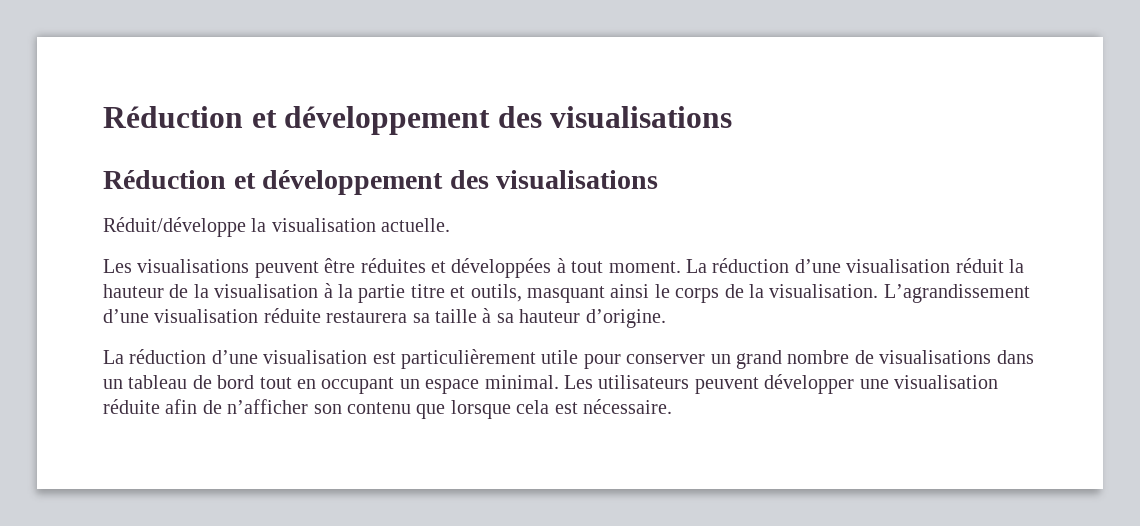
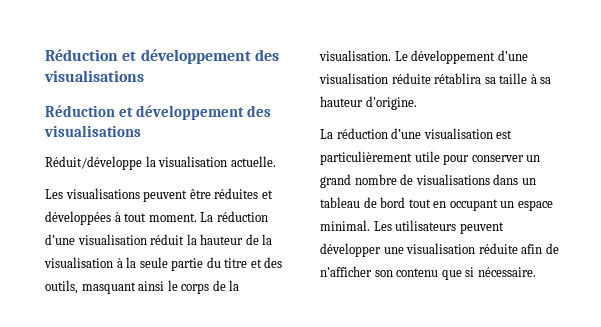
- La réduction d’une visualisation réduit la hauteur de la visualisation à la partie titre et outils, masquant ainsi le corps de la visualisation.
+ La réduction d’une visualisation réduit la hauteur de la visualisation à la seule partie du titre et des outils, masquant ainsi le corps de la visualisation.
- L’agrandissement d’une visualisation réduite restaurera sa taille à sa hauteur d’origine.
+ Le développement d’une visualisation réduite rétablira sa taille à sa hauteur d’origine.
- Les utilisateurs peuvent développer une visualisation réduite afin de n’afficher son contenu que lorsque cela est nécessaire.
+ Les utilisateurs peuvent développer une visualisation réduite afin de n’afficher son contenu que si nécessaire.

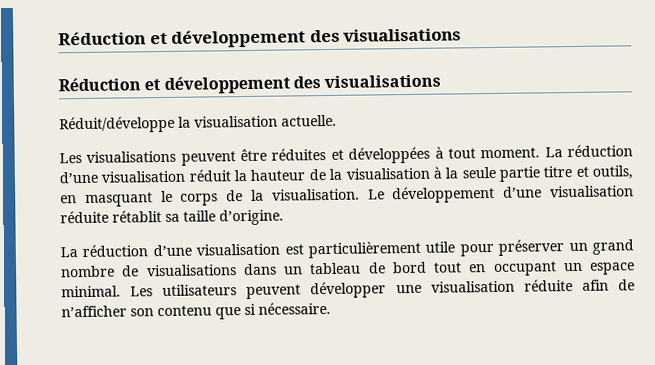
- La réduction d’une visualisation réduit la hauteur de la visualisation à la seule partie du titre et des outils, masquant ainsi le corps de la visualisation.
+ La réduction d’une visualisation réduit la hauteur de la visualisation à la seule partie titre et outils, en masquant le corps de la visualisation.
- Le développement d’une visualisation réduite rétablira sa taille à sa hauteur d’origine.
+ Le développement d’une visualisation réduite rétablit sa taille d’origine.
- La réduction d’une visualisation est particulièrement utile pour conserver un grand nombre de visualisations dans un tableau de bord tout en occupant un espace minimal.
+ La réduction d’une visualisation est particulièrement utile pour préserver un grand nombre de visualisations dans un tableau de bord tout en occupant un espace minimal.

